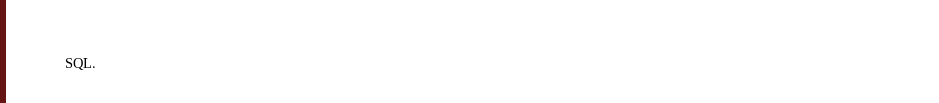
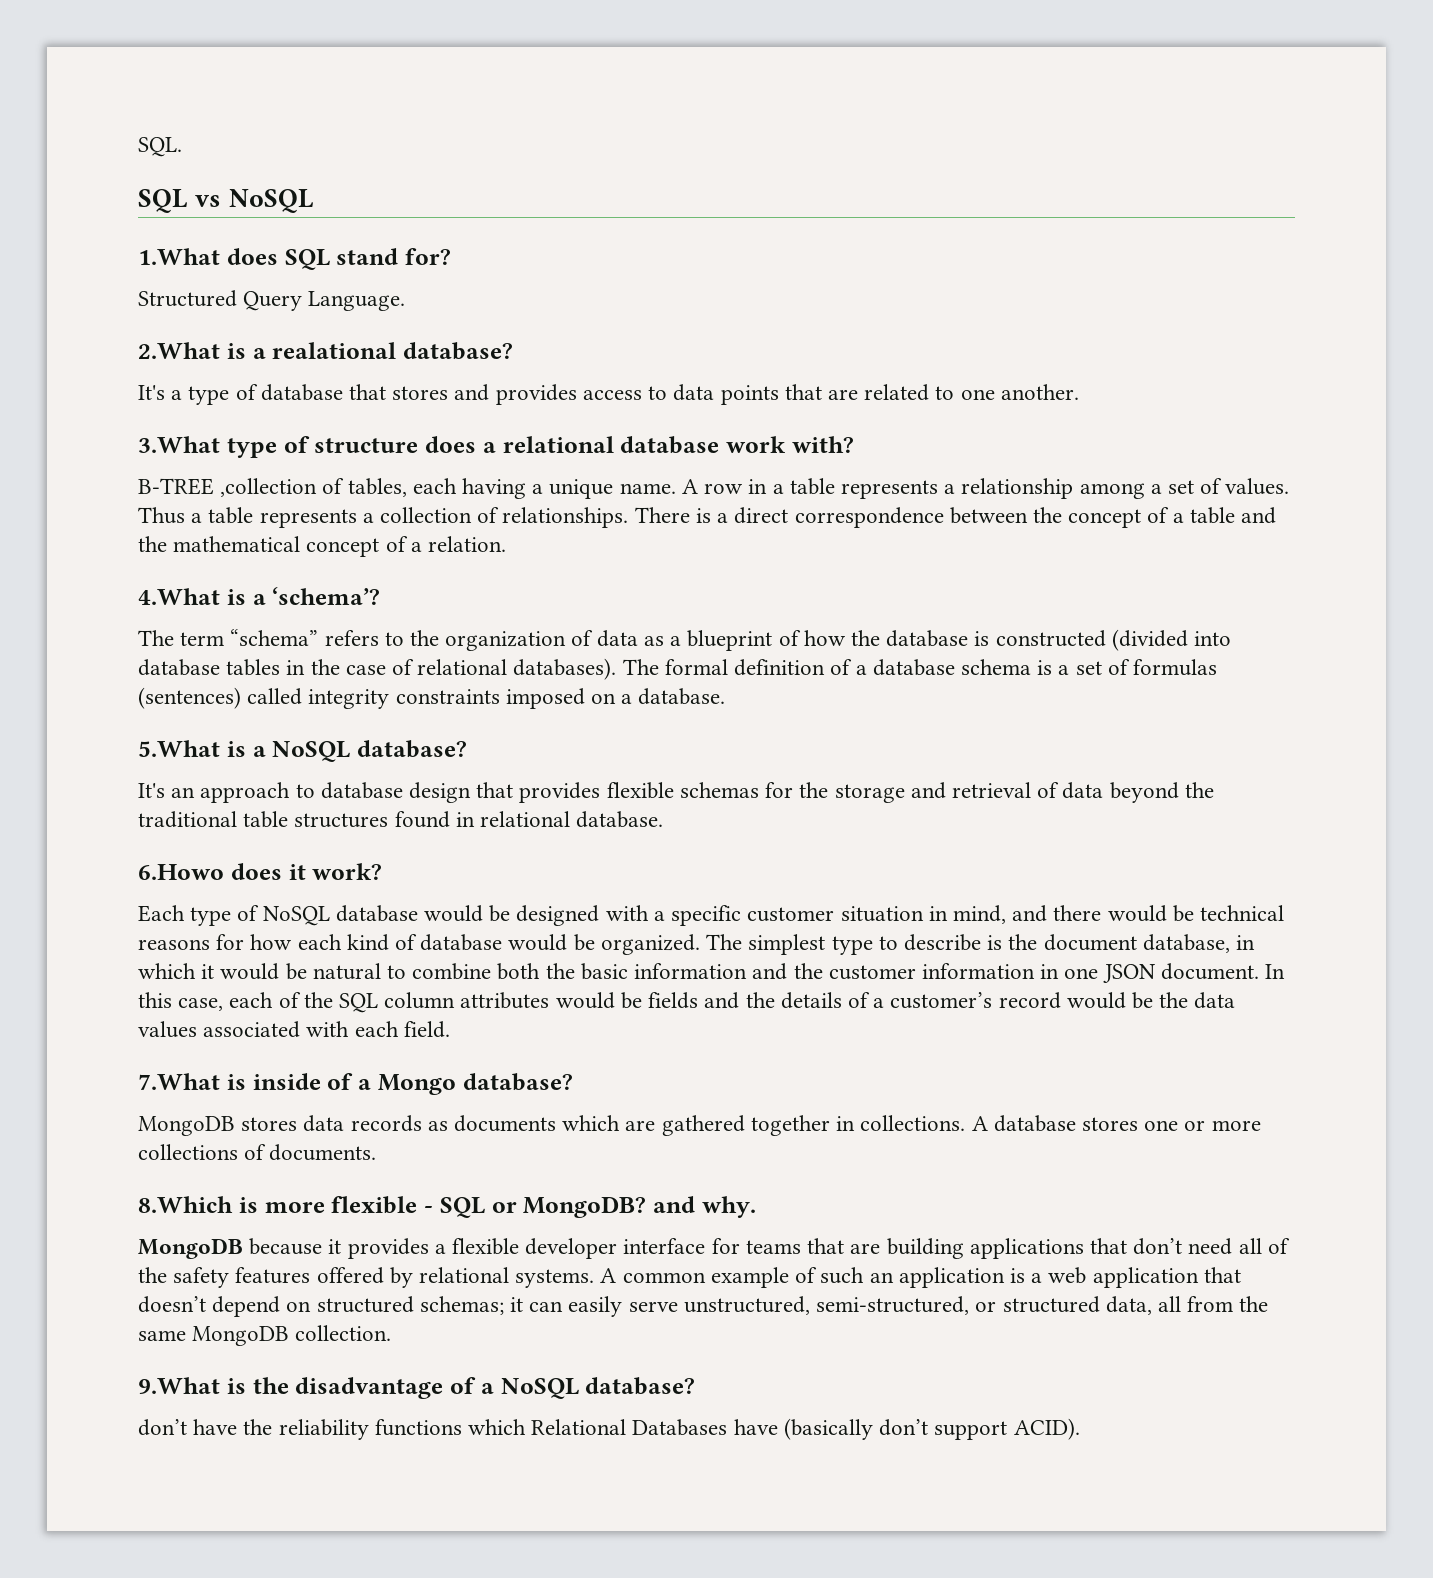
+ SQL vs NoSQL
+ 1.What does SQL stand for?
+ Structured Query Language.
+ 2.What is a realational database?
+ It's a type of database that stores and provides access to data points that are related to one another.
+ 3.What type of structure does a relational database work with?
+ B-TREE ,collection of tables, each having a unique name. A row in a table represents a relationship among a set of values. Thus a table represents a collection of relationships. There is a direct correspondence between the concept of a table and the mathematical concept of a relation.
+ 4.What is a ‘schema’?
+ The term “schema” refers to the organization of data as a blueprint of how the database is constructed (divided into database tables in the case of relational databases). The formal definition of a database schema is a set of formulas (sentences) called integrity constraints imposed on a database.
+ 5.What is a NoSQL database?
+ It's an approach to database design that provides flexible schemas for the storage and retrieval of data beyond the traditional table structures found in relational database.
+ 6.Howo does it work?
+ Each type of NoSQL database would be designed with a specific customer situation in mind, and there would be technical reasons for how each kind of database would be organized. The simplest type to describe is the document database, in which it would be natural to combine both the basic information and the customer information in one JSON document. In this case, each of the SQL column attributes would be fields and the details of a customer’s record would be the data values associated with each field.
+ 7.What is inside of a Mongo database?
+ MongoDB stores data records as documents which are gathered together in collections. A database stores one or more collections of documents.
+ 8.Which is more flexible - SQL or MongoDB? and why.
+ MongoDB because it provides a flexible developer interface for teams that are building applications that don’t need all of the safety features offered by relational systems. A common example of such an application is a web application that doesn’t depend on structured schemas; it can easily serve unstructured, semi-structured, or structured data, all from the same MongoDB collection.
+ 9.What is the disadvantage of a NoSQL database?
+ don’t have the reliability functions which Relational Databases have (basically don’t support ACID).

